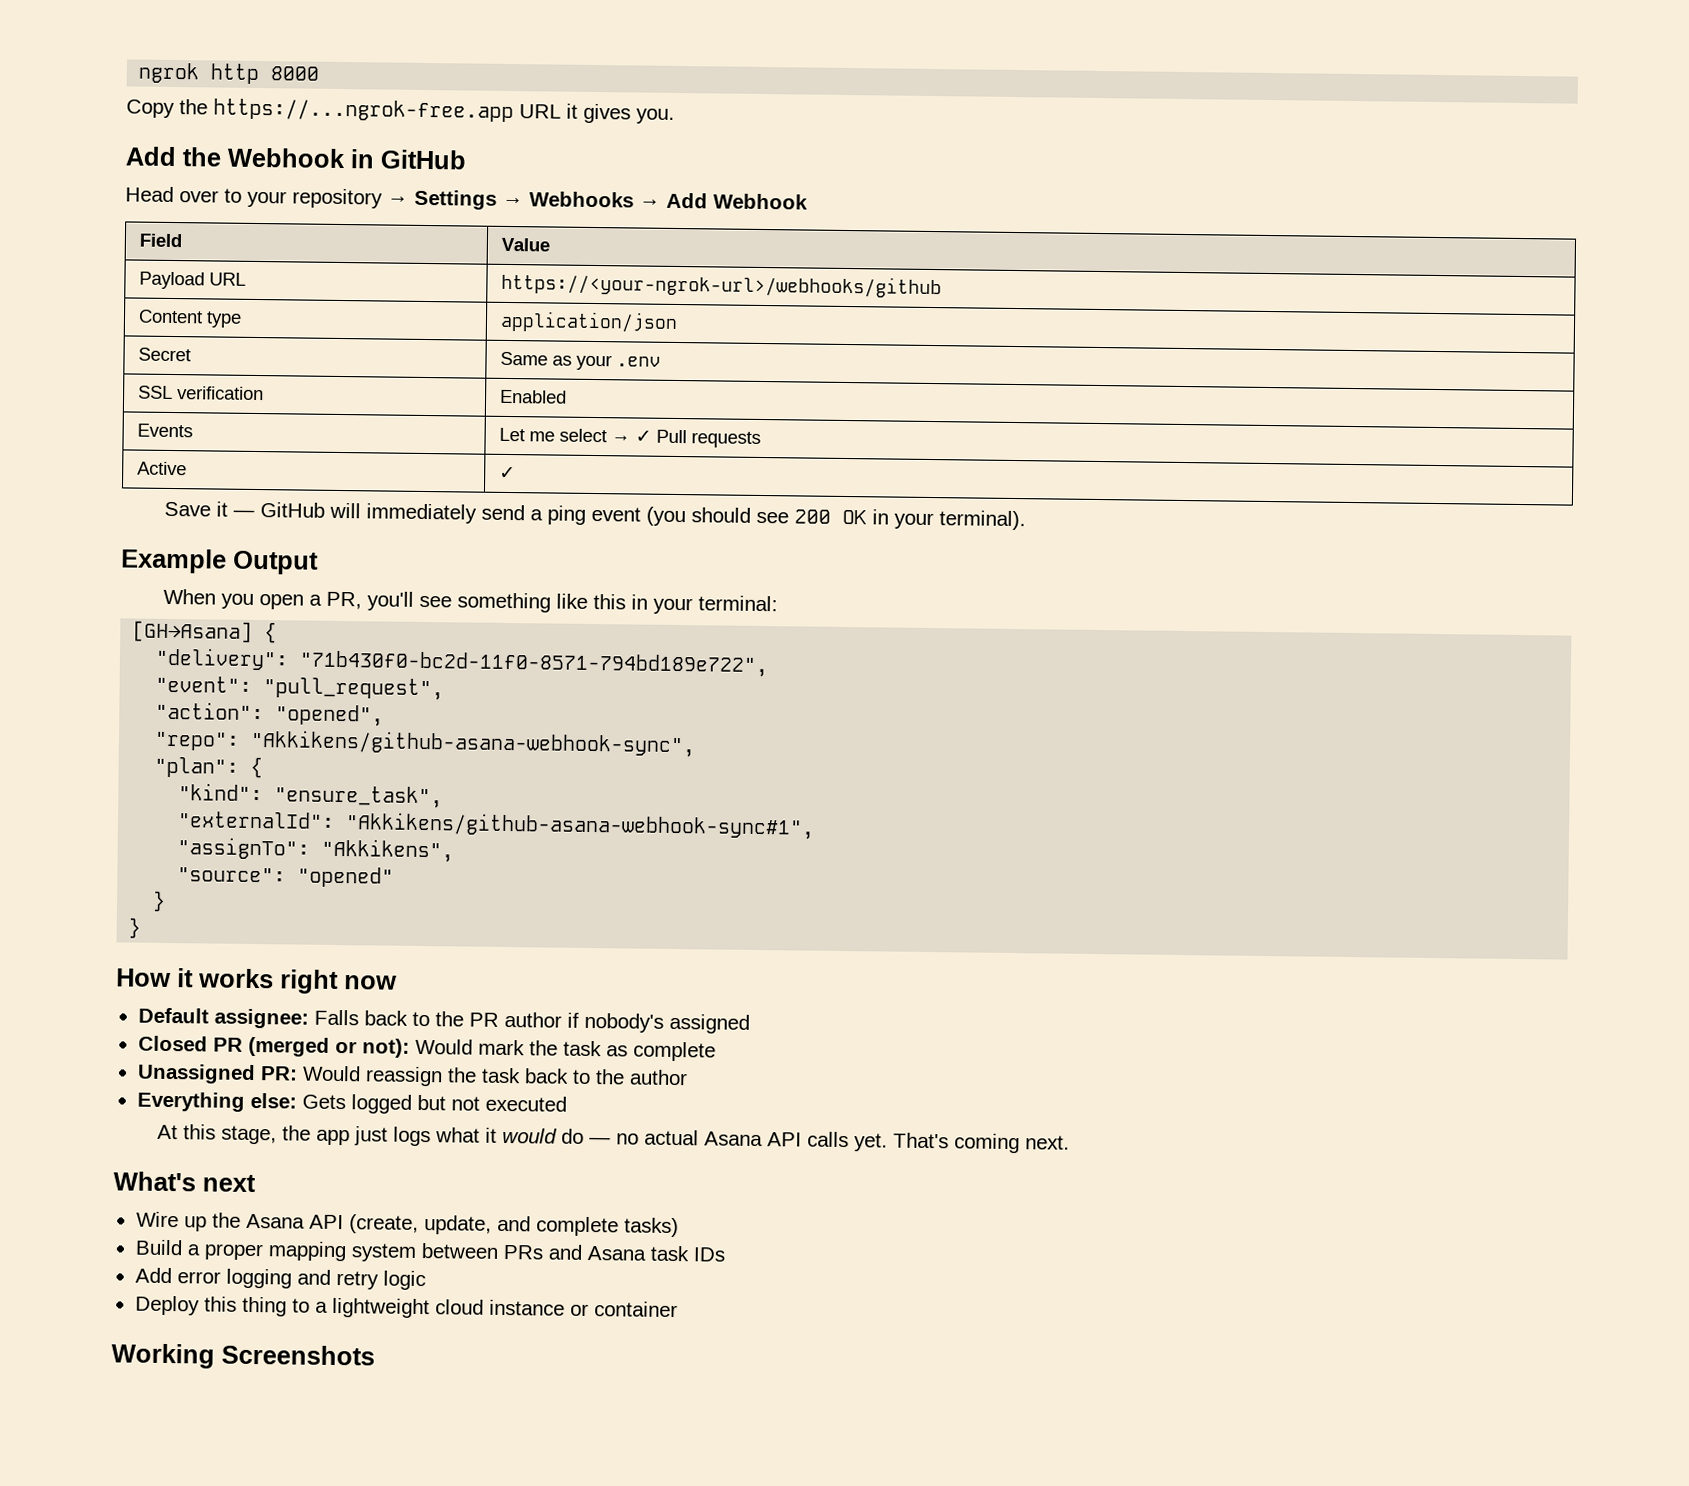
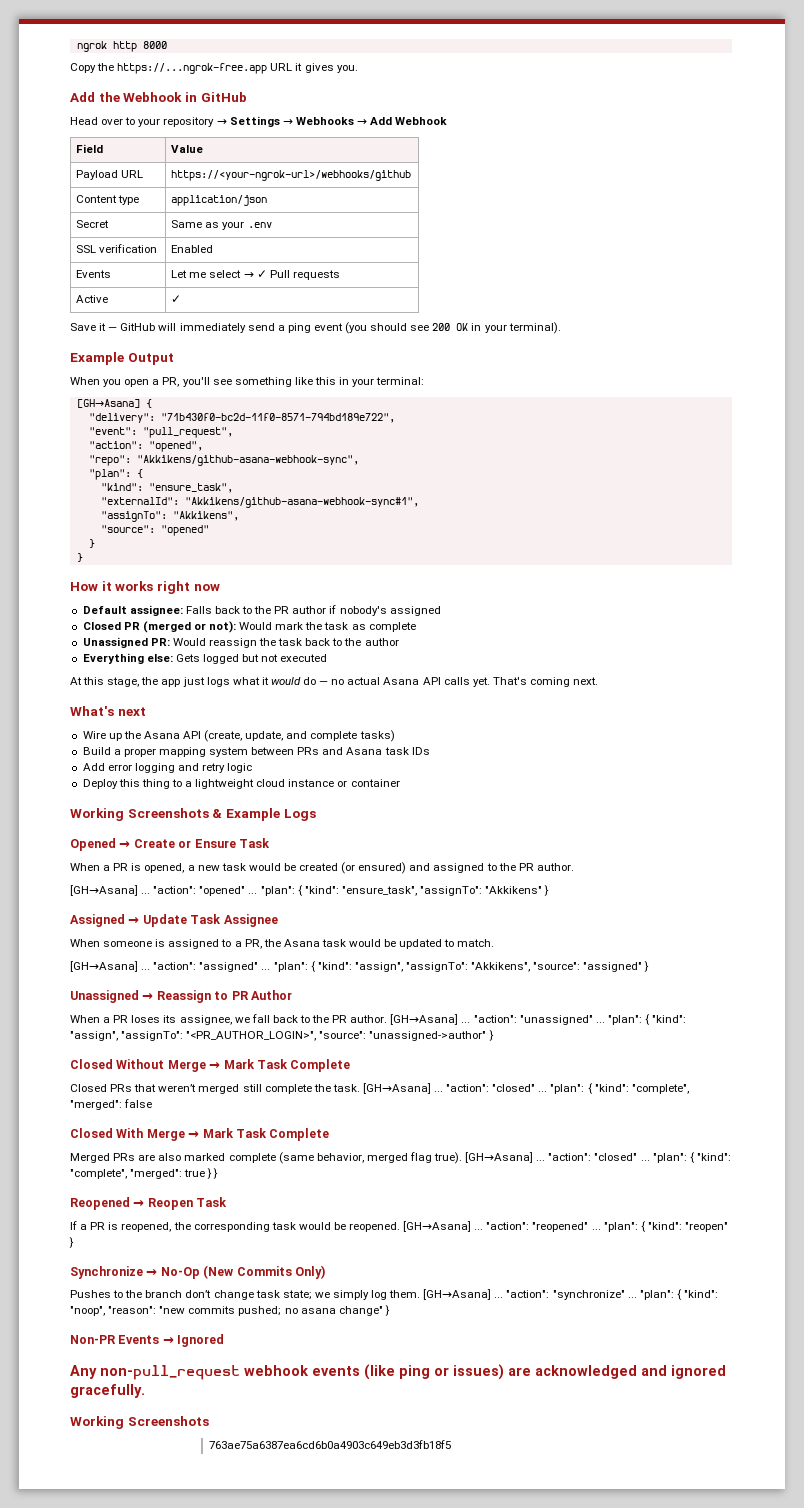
+ Working Screenshots & Example Logs
+ Opened → Create or Ensure Task
+ When a PR is opened, a new task would be created (or ensured) and assigned to the PR author.
+ [GH→Asana] ... "action": "opened" ... "plan": { "kind": "ensure_task", "assignTo": "Akkikens" }
+ Assigned → Update Task Assignee
+ When someone is assigned to a PR, the Asana task would be updated to match.
+ [GH→Asana] ... "action": "assigned" ... "plan": { "kind": "assign", "assignTo": "Akkikens", "source": "assigned" }
+ Unassigned → Reassign to PR Author
+ When a PR loses its assignee, we fall back to the PR author. [GH→Asana] ... "action": "unassigned" ... "plan": { "kind": "assign", "assignTo": "<PR_AUTHOR_LOGIN>", "source": "unassigned->author" }
+ Closed Without Merge → Mark Task Complete
+ Closed PRs that weren’t merged still complete the task. [GH→Asana] ... "action": "closed" ... "plan": { "kind": "complete", "merged": false
+ Closed With Merge → Mark Task Complete
+ Merged PRs are also marked complete (same behavior, merged flag true). [GH→Asana] ... "action": "closed" ... "plan": { "kind": "complete", "merged": true } }
+ Reopened → Reopen Task
+ If a PR is reopened, the corresponding task would be reopened. [GH→Asana] ... "action": "reopened" ... "plan": { "kind": "reopen" }
+ Synchronize → No-Op (New Commits Only)
+ Pushes to the branch don’t change task state; we simply log them. [GH→Asana] ... "action": "synchronize" ... "plan": { "kind": "noop", "reason": "new commits pushed; no asana change" }
+ Non-PR Events → Ignored
+ Any non-pull_request webhook events (like ping or issues) are acknowledged and ignored gracefully.
  Working Screenshots
+ 763ae75a6387ea6cd6b0a4903c649eb3d3fb18f5

